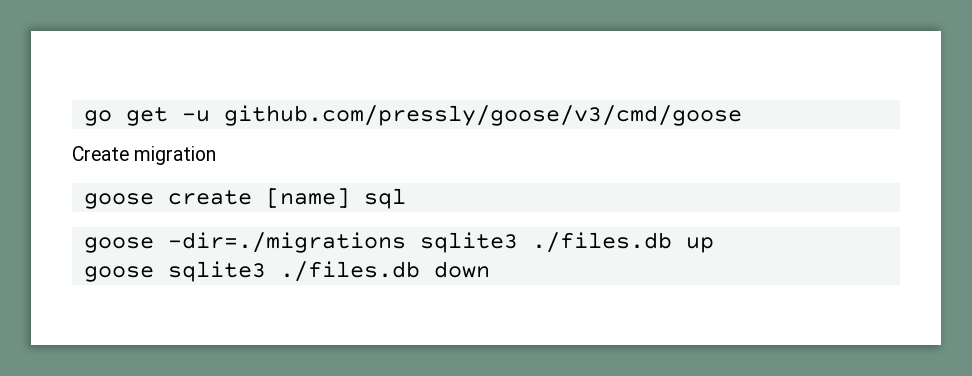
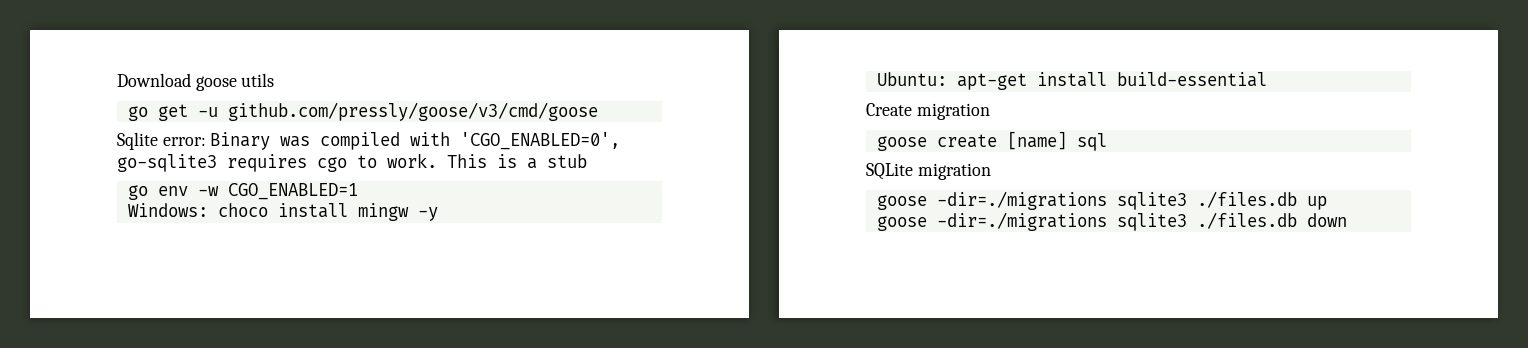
+ Download goose utils
+ Sqlite error: Binary was compiled with 'CGO_ENABLED=0', go-sqlite3 requires cgo to work. This is a stub
+ go env -w CGO_ENABLED=1
+ Windows: choco install mingw -y
+ Ubuntu: apt-get install build-essential
+ SQLite migration
- goose sqlite3 ./files.db down
+ goose -dir=./migrations sqlite3 ./files.db down

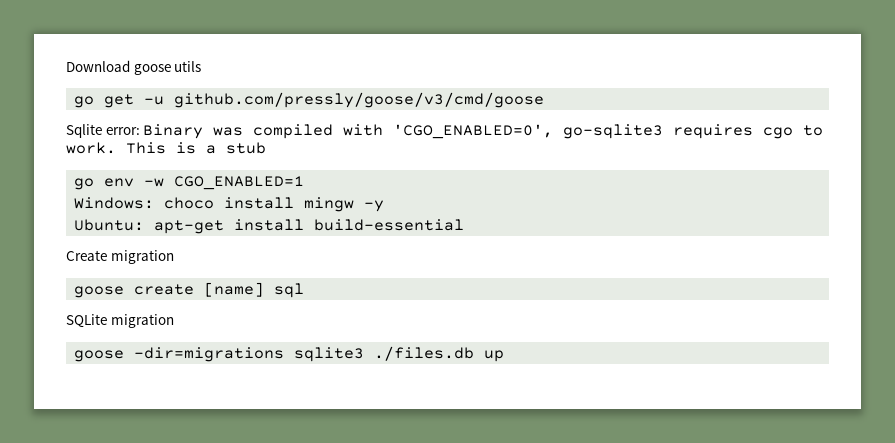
- goose -dir=./migrations sqlite3 ./files.db up
+ goose -dir=migrations sqlite3 ./files.db up
- goose -dir=./migrations sqlite3 ./files.db down

